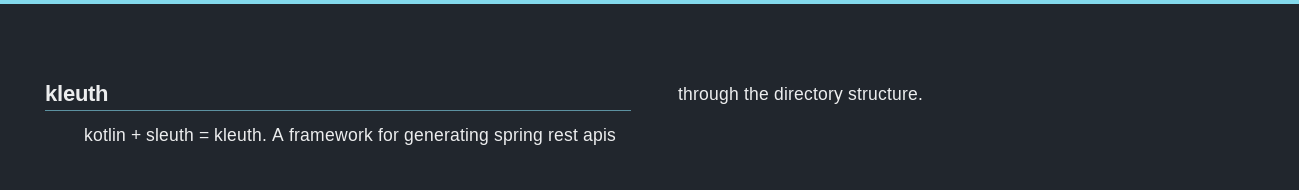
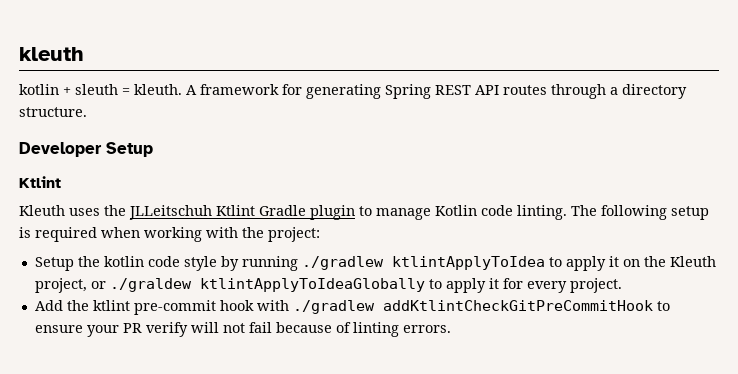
- A framework for generating spring rest apis through the directory structure.
+ A framework for generating Spring REST API routes through a directory structure.
+ Developer Setup
+ Ktlint
+ Kleuth uses the JLLeitschuh Ktlint Gradle plugin to manage Kotlin code linting. The following setup is required when working with the project:
+ Setup the kotlin code style by running ./gradlew ktlintApplyToIdea to apply it on the Kleuth project, or ./graldew ktlintApplyToIdeaGlobally to apply it for every project.
+ Add the ktlint pre-commit hook with ./gradlew addKtlintCheckGitPreCommitHook to ensure your PR verify will not fail because of linting errors.

